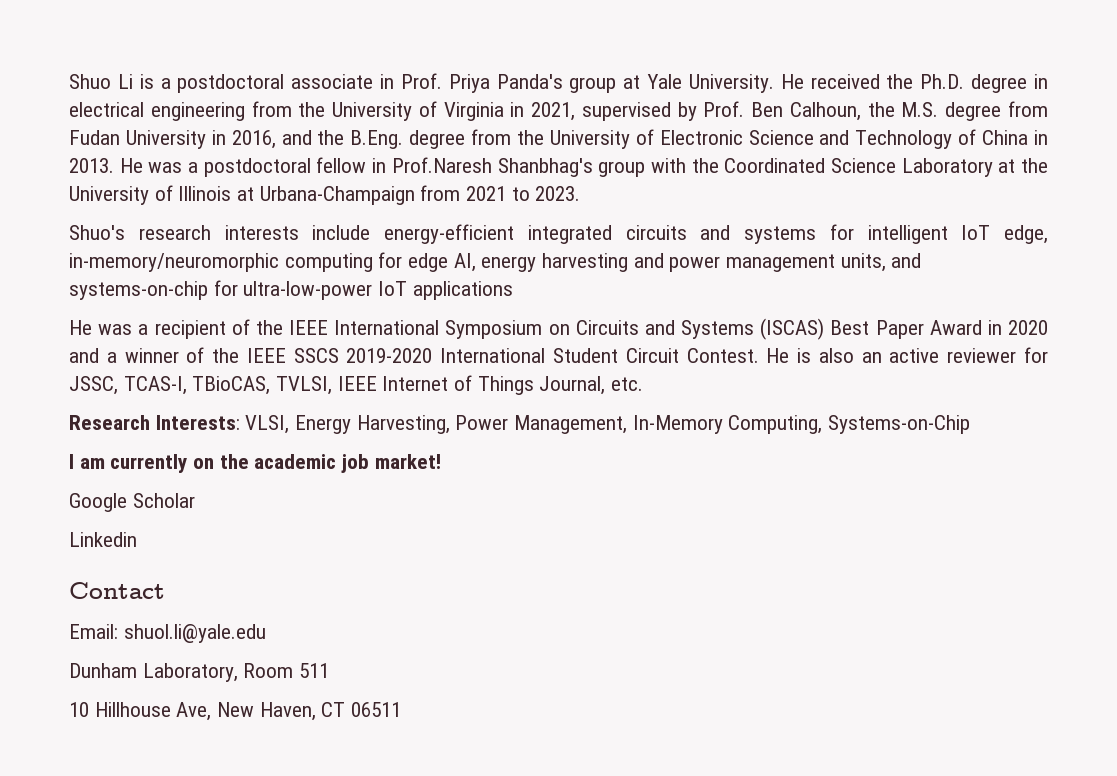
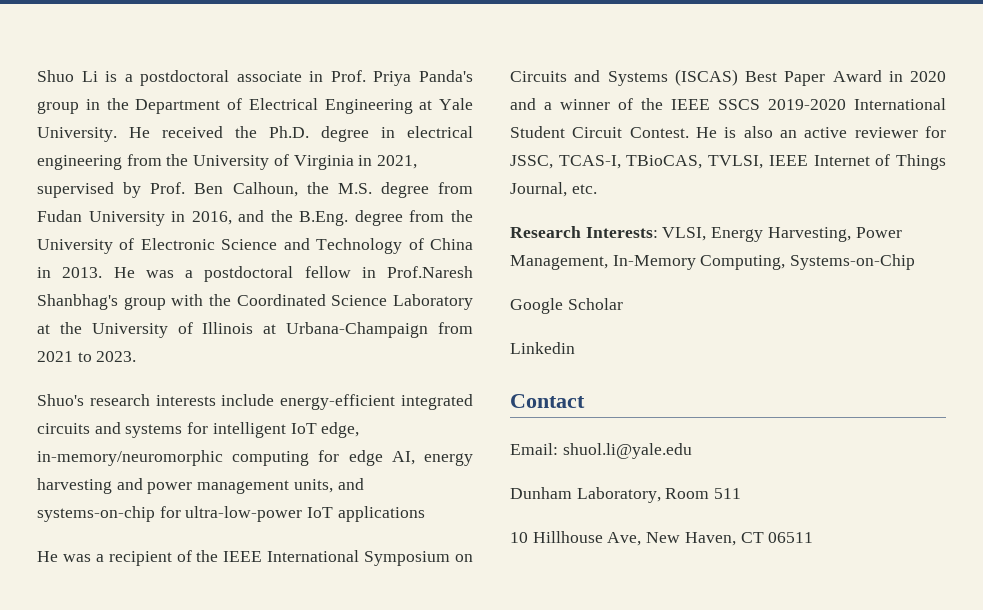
- Shuo Li is a postdoctoral associate in Prof. Priya Panda's group at Yale University.
+ Shuo Li is a postdoctoral associate in Prof. Priya Panda's group in the Department of Electrical Engineering at Yale University.
- I am currently on the academic job market!

